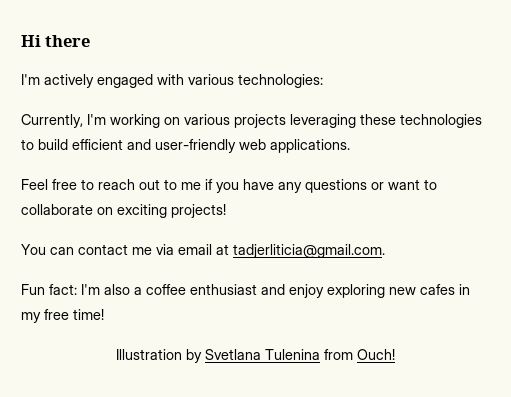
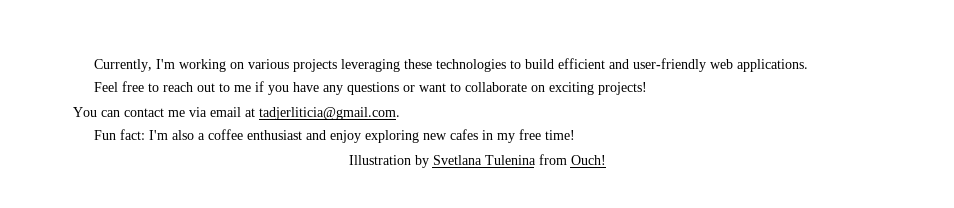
- Hi there
- I'm actively engaged with various technologies:

